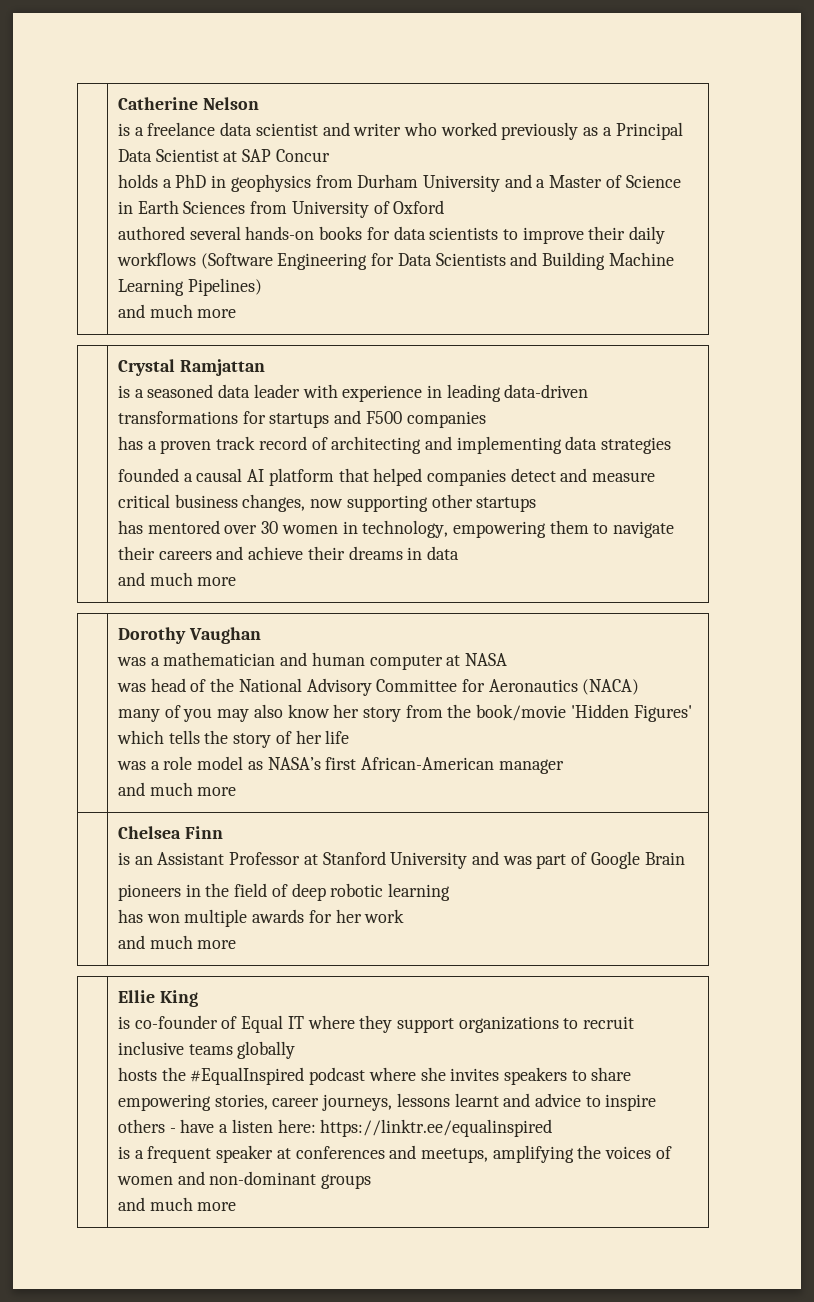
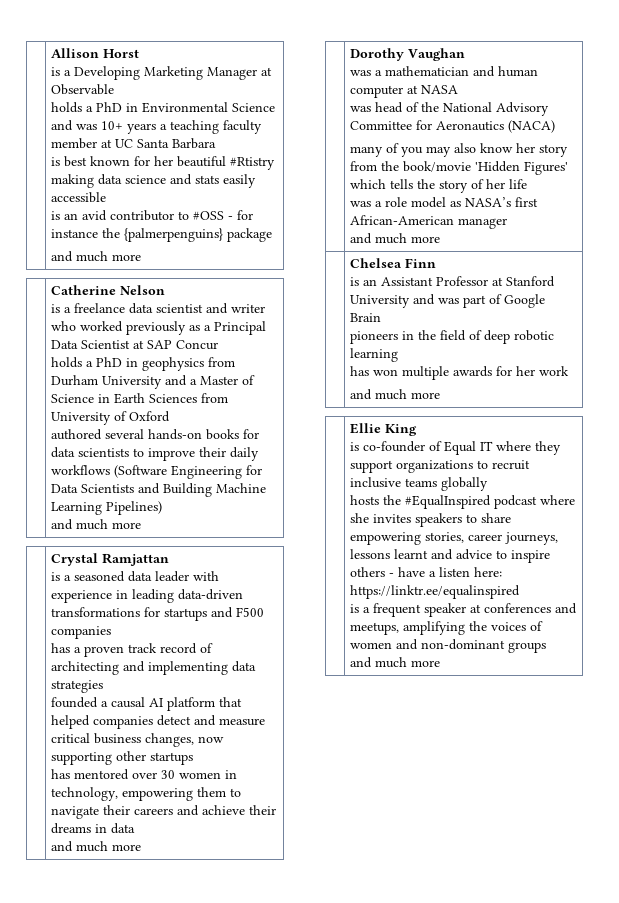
+ Allison Horst
+ is a Developing Marketing Manager at Observable
+ holds a PhD in Environmental Science and was 10+ years a teaching faculty member at UC Santa Barbara
+ is best known for her beautiful #Rtistry making data science and stats easily accessible
+ is an avid contributor to #OSS - for instance the {palmerpenguins} package
+ and much more

